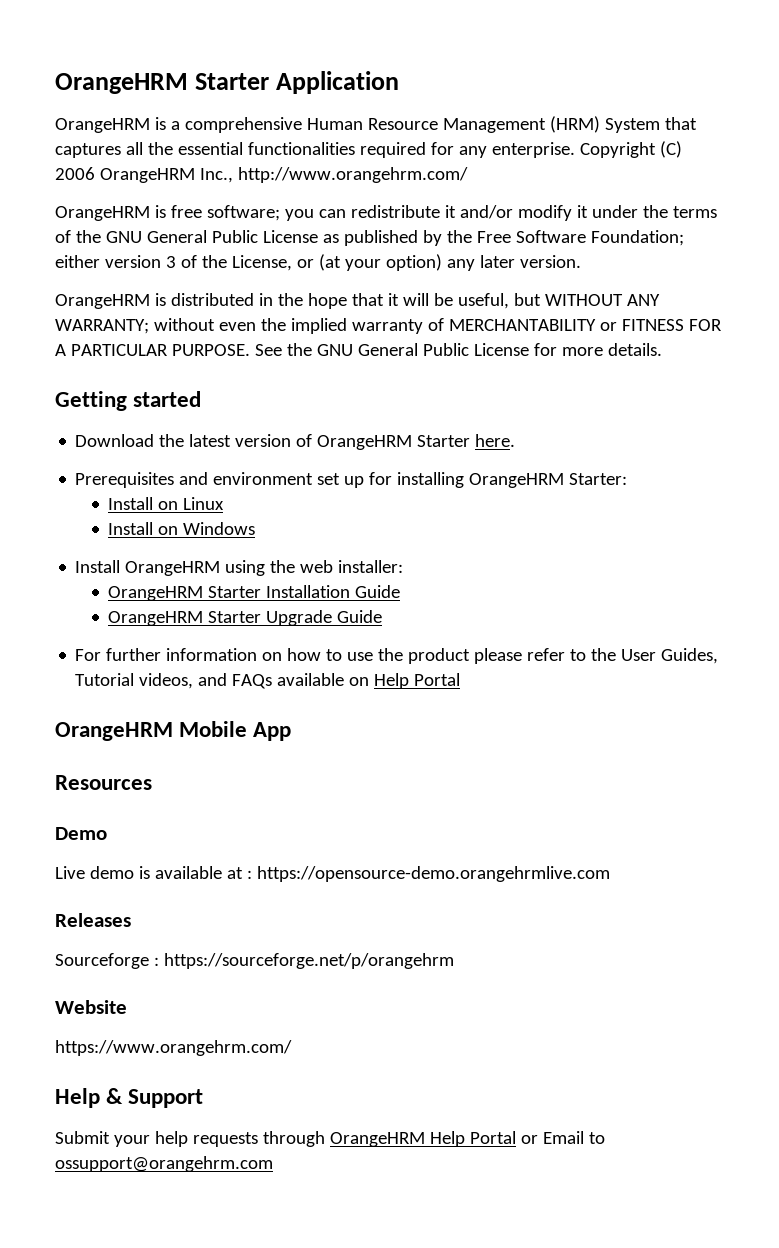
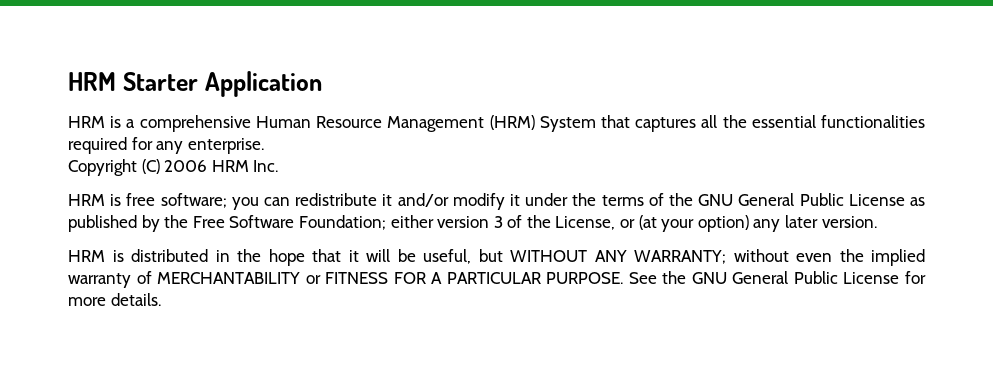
- OrangeHRM Starter Application
+ HRM Starter Application
- OrangeHRM is a comprehensive Human Resource Management (HRM) System that captures all the essential functionalities required for any enterprise. Copyright (C) 2006 OrangeHRM Inc., http://www.orangehrm.com/
- OrangeHRM is free software; you can redistribute it and/or modify it under the terms of the GNU General Public License as published by the Free Software Foundation; either version 3 of the License, or (at your option) any later version.
+ HRM is a comprehensive Human Resource Management (HRM) System that captures all the essential functionalities required for any enterprise.
+ Copyright (C) 2006 HRM Inc.
+ HRM is free software; you can redistribute it and/or modify it under the terms of the GNU General Public License as published by the Free Software Foundation; either version 3 of the License, or (at your option) any later version.
- OrangeHRM is distributed in the hope that it will be useful, but WITHOUT ANY WARRANTY; without even the implied warranty of MERCHANTABILITY or FITNESS FOR A PARTICULAR PURPOSE.
+ HRM is distributed in the hope that it will be useful, but WITHOUT ANY WARRANTY; without even the implied warranty of MERCHANTABILITY or FITNESS FOR A PARTICULAR PURPOSE.
- Getting started
- Download the latest version of OrangeHRM Starter here.
- Prerequisites and environment set up for installing OrangeHRM Starter:
- Install on Linux
- Install on Windows
- Install OrangeHRM using the web installer:
- OrangeHRM Starter Installation Guide
- OrangeHRM Starter Upgrade Guide
- For further information on how to use the product please refer to the User Guides, Tutorial videos, and FAQs available on Help Portal
- OrangeHRM Mobile App
- Resources
- Demo
- Live demo is available at : https://opensource-demo.orangehrmlive.com
- Releases
- Sourceforge : https://sourceforge.net/p/orangehrm
- Website
- https://www.orangehrm.com/
- Help & Support
- Submit your help requests through OrangeHRM Help Portal or Email to ossupport@orangehrm.com

